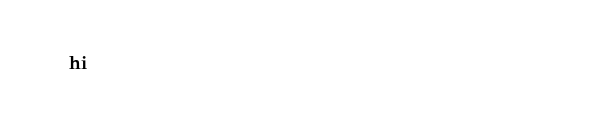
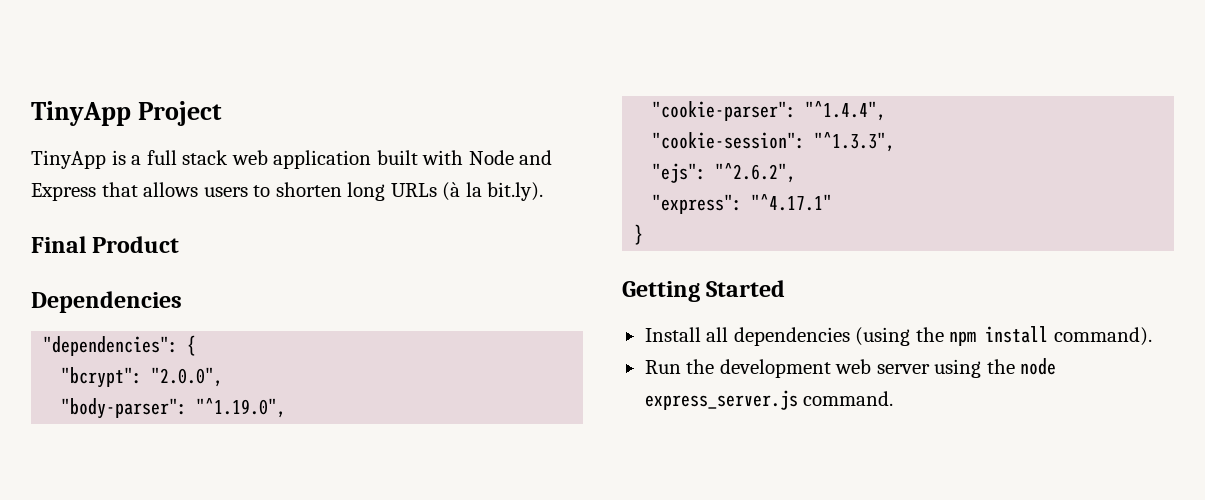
- hi
+ TinyApp Project
+ TinyApp is a full stack web application built with Node and Express that allows users to shorten long URLs (à la bit.ly).
+ Final Product
+ Dependencies
+ "dependencies": {
+ "bcrypt": "2.0.0",
+ "body-parser": "^1.19.0",
+ "cookie-parser": "^1.4.4",
+ "cookie-session": "^1.3.3",
+ "ejs": "^2.6.2",
+ "express": "^4.17.1"
+ }
+ Getting Started
+ Install all dependencies (using the npm install command).
+ Run the development web server using the node express_server.js command.

